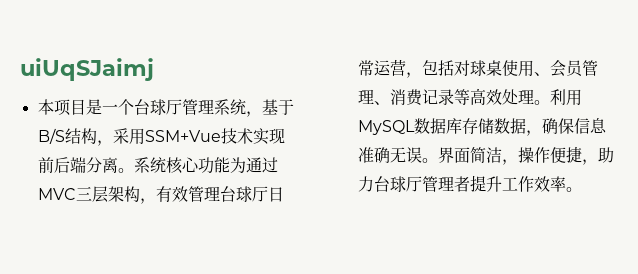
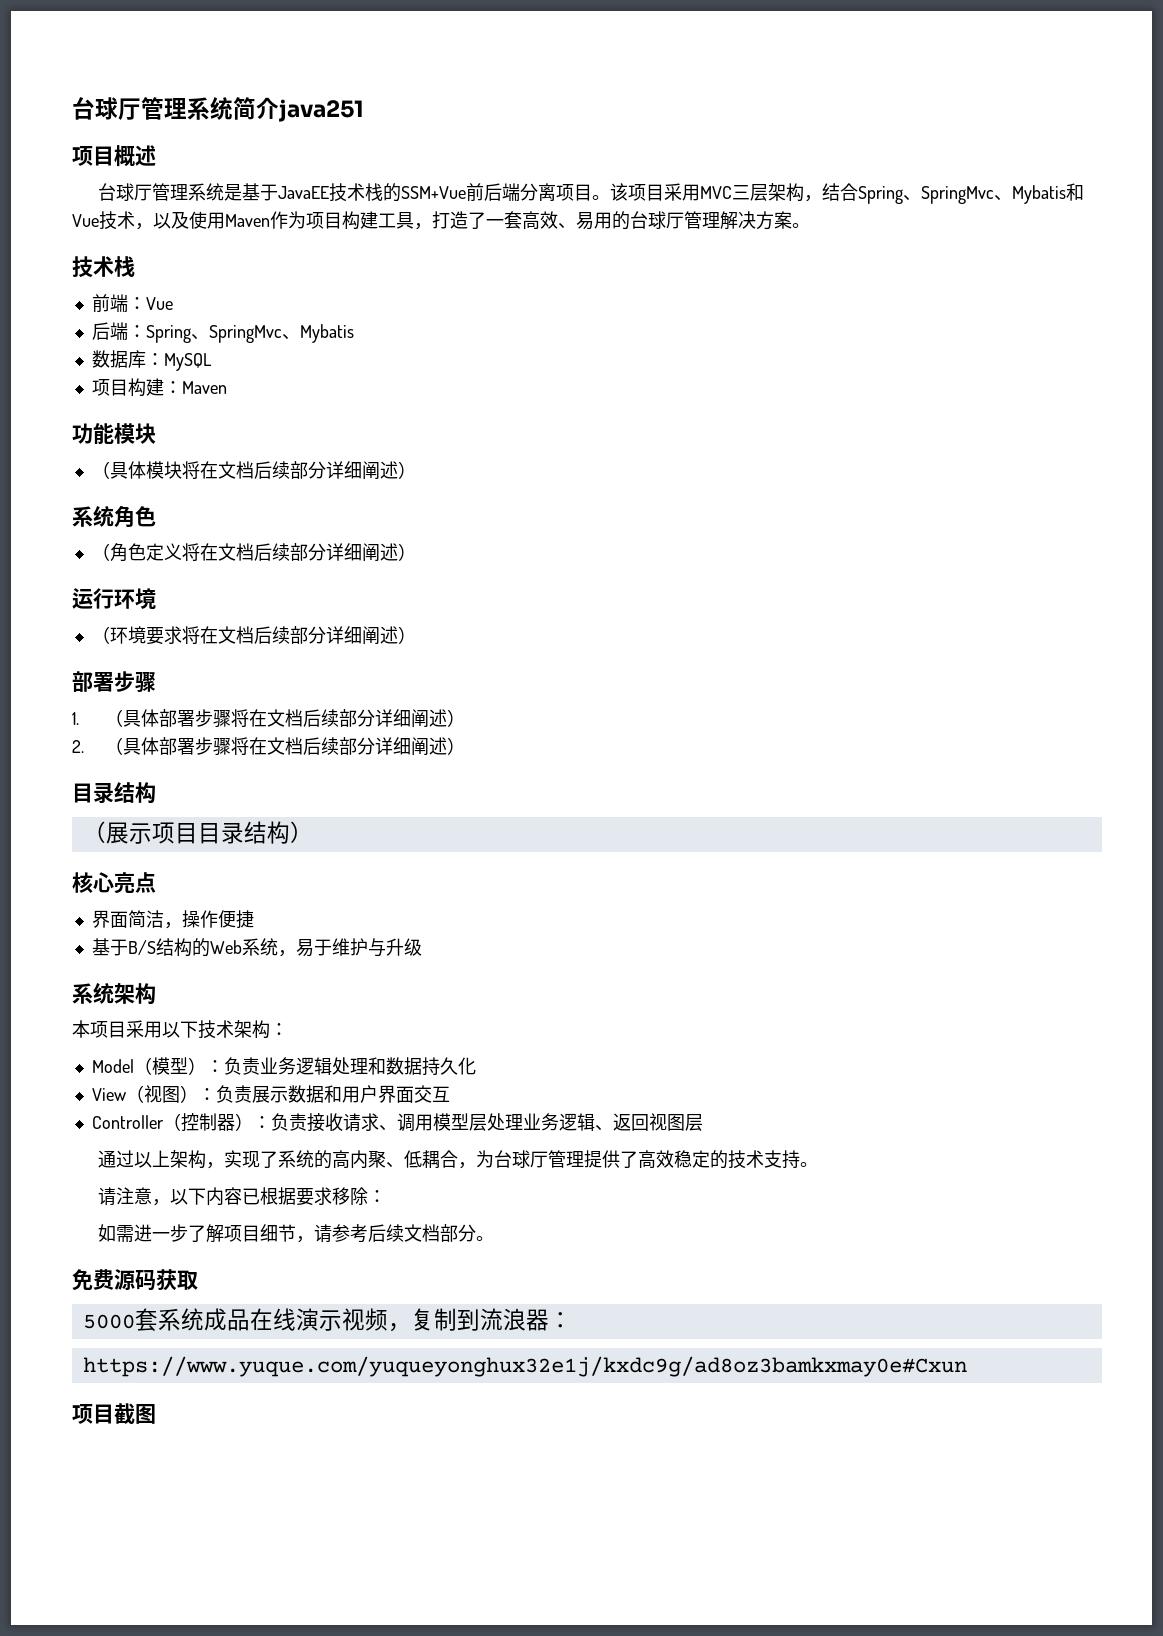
- uiUqSJaimj
- 本项目是一个台球厅管理系统，基于B/S结构，采用SSM+Vue技术实现前后端分离。系统核心功能为通过MVC三层架构，有效管理台球厅日常运营，包括对球桌使用、会员管理、消费记录等高效处理。利用MySQL数据库存储数据，确保信息准确无误。界面简洁，操作便捷，助力台球厅管理者提升工作效率。
+ 台球厅管理系统简介java251
+ 项目概述
+ 台球厅管理系统是基于JavaEE技术栈的SSM+Vue前后端分离项目。该项目采用MVC三层架构，结合Spring、SpringMvc、Mybatis和Vue技术，以及使用Maven作为项目构建工具，打造了一套高效、易用的台球厅管理解决方案。
+ 技术栈
+ 前端：Vue
+ 后端：Spring、SpringMvc、Mybatis
+ 数据库：MySQL
+ 项目构建：Maven
+ 功能模块
+ （具体模块将在文档后续部分详细阐述）
+ 系统角色
+ （角色定义将在文档后续部分详细阐述）
+ 运行环境
+ （环境要求将在文档后续部分详细阐述）
+ 部署步骤
+ 1.（具体部署步骤将在文档后续部分详细阐述）
+ 2.（具体部署步骤将在文档后续部分详细阐述）
+ 目录结构
+ （展示项目目录结构）
+ 核心亮点
+ 界面简洁，操作便捷
+ 基于B/S结构的Web系统，易于维护与升级
+ 系统架构
+ 本项目采用以下技术架构：
+ Model（模型）：负责业务逻辑处理和数据持久化
+ View（视图）：负责展示数据和用户界面交互
+ Controller（控制器）：负责接收请求、调用模型层处理业务逻辑、返回视图层
+ 通过以上架构，实现了系统的高内聚、低耦合，为台球厅管理提供了高效稳定的技术支持。
+ 请注意，以下内容已根据要求移除：
+ 如需进一步了解项目细节，请参考后续文档部分。
+ 免费源码获取
+ 5000套系统成品在线演示视频，复制到流浪器：
+ https://www.yuque.com/yuqueyonghux32e1j/kxdc9g/ad8oz3bamkxmay0e#Cxun
+ 项目截图

